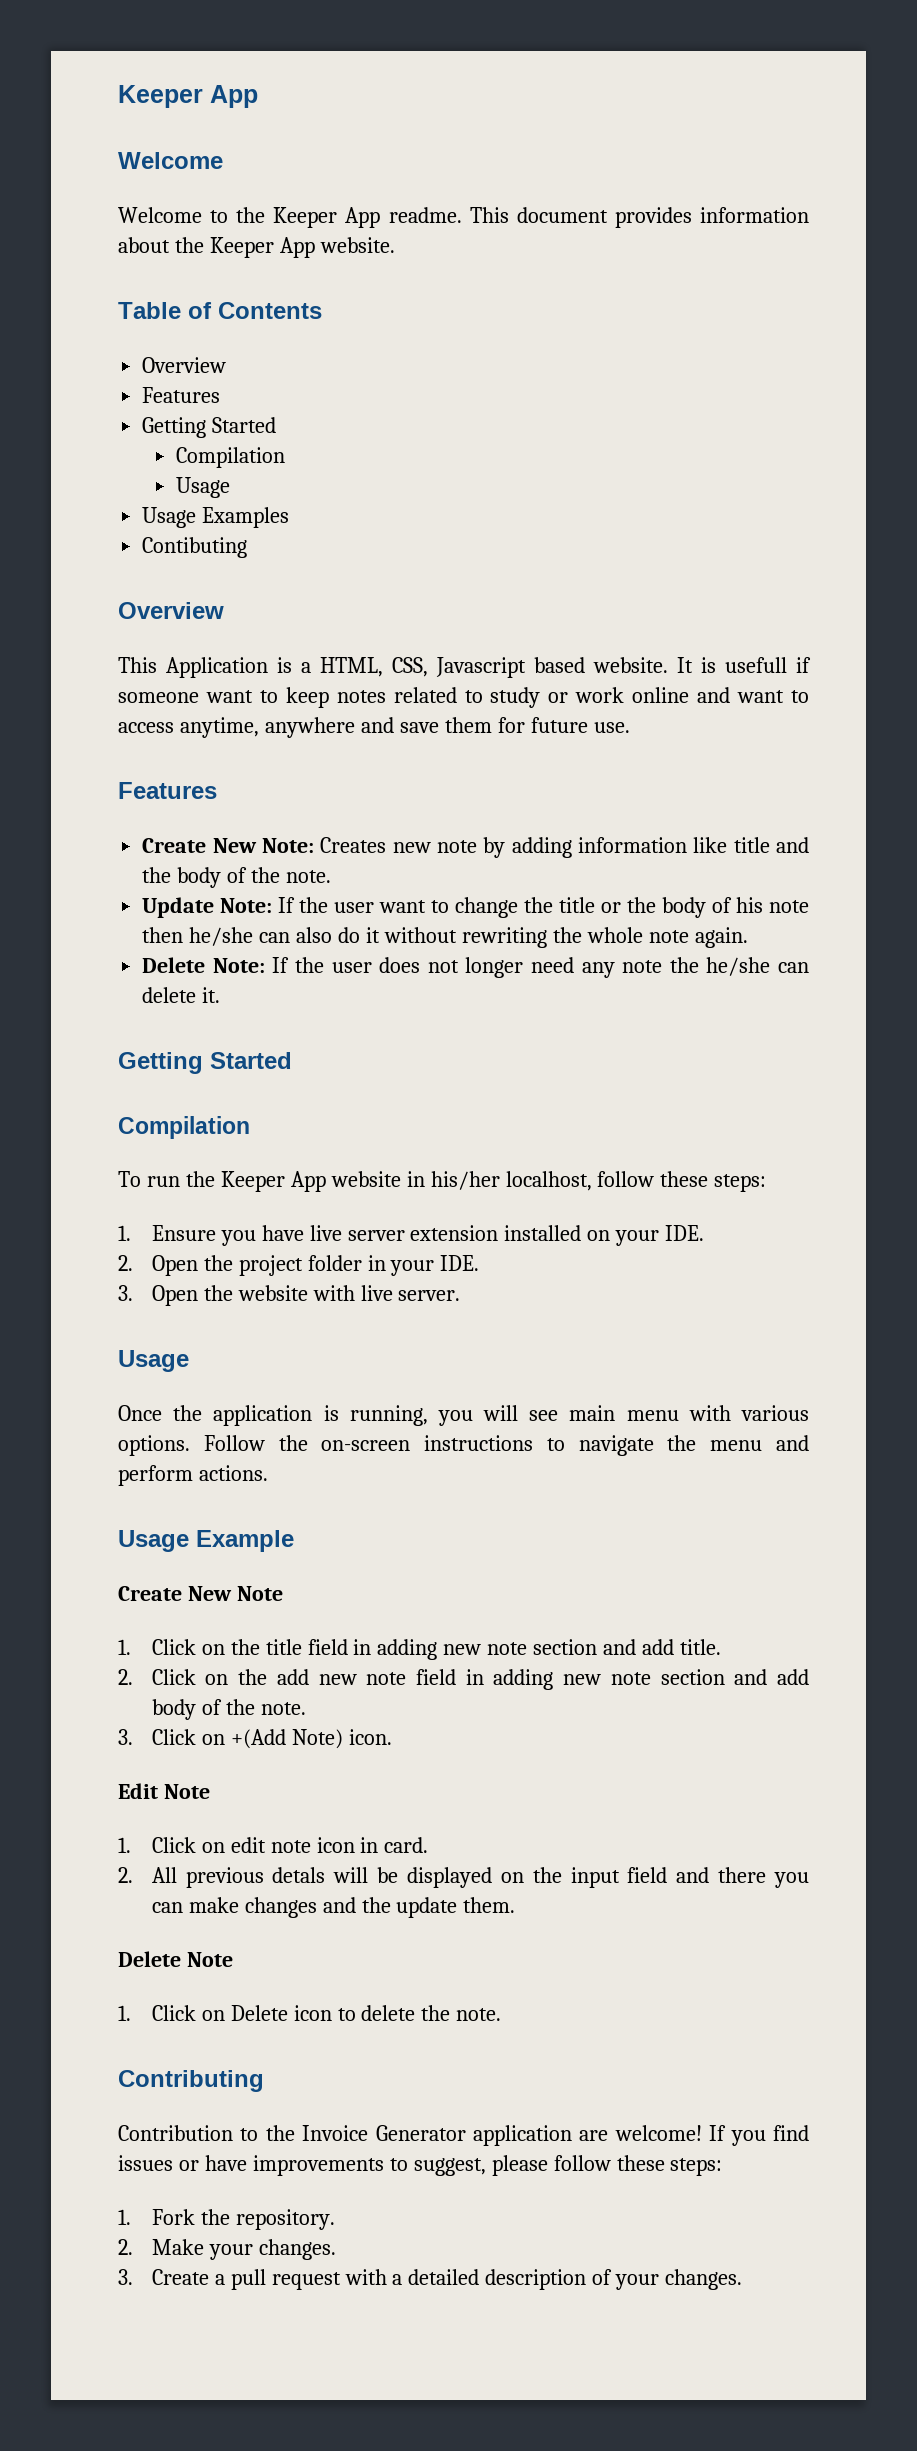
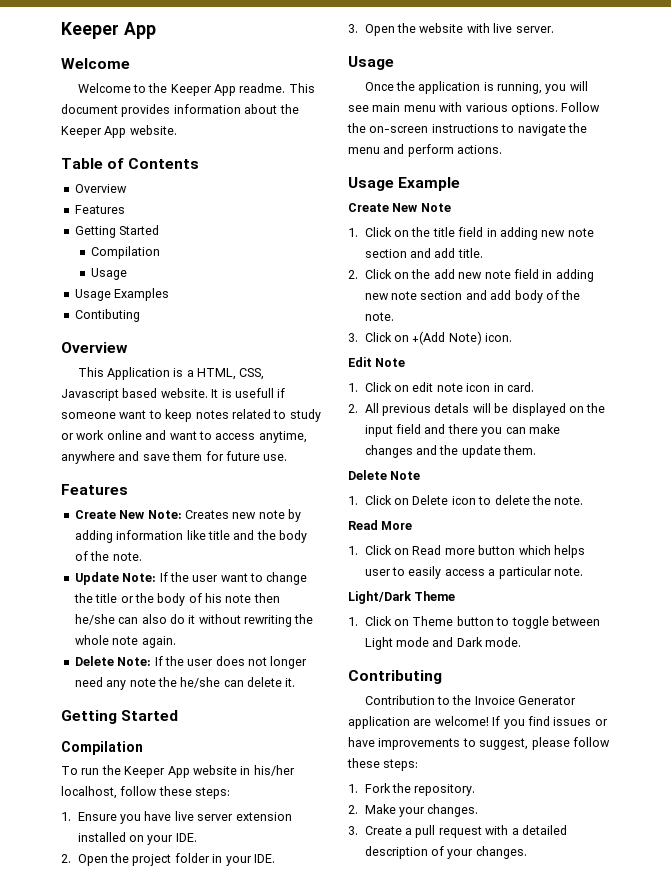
+ Read More
+ 1. Click on Read more button which helps user to easily access a particular note.
+ Light/Dark Theme
+ 1. Click on Theme button to toggle between Light mode and Dark mode.

